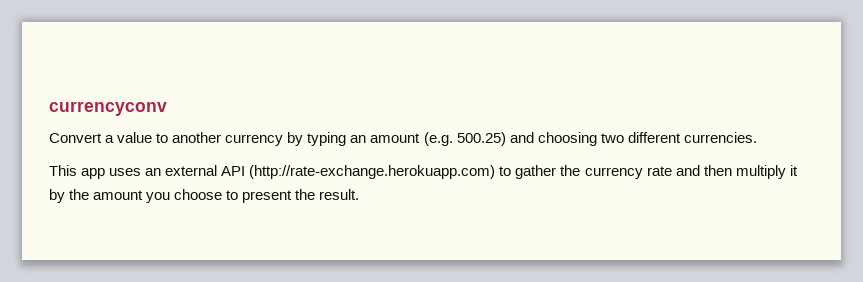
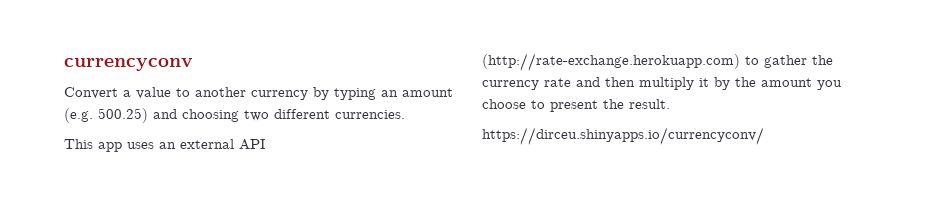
+ https://dirceu.shinyapps.io/currencyconv/

